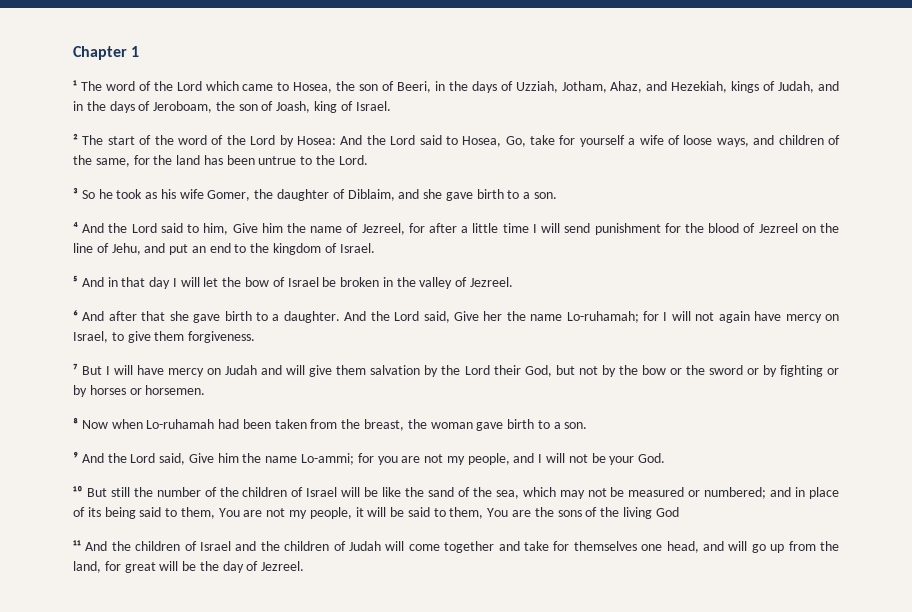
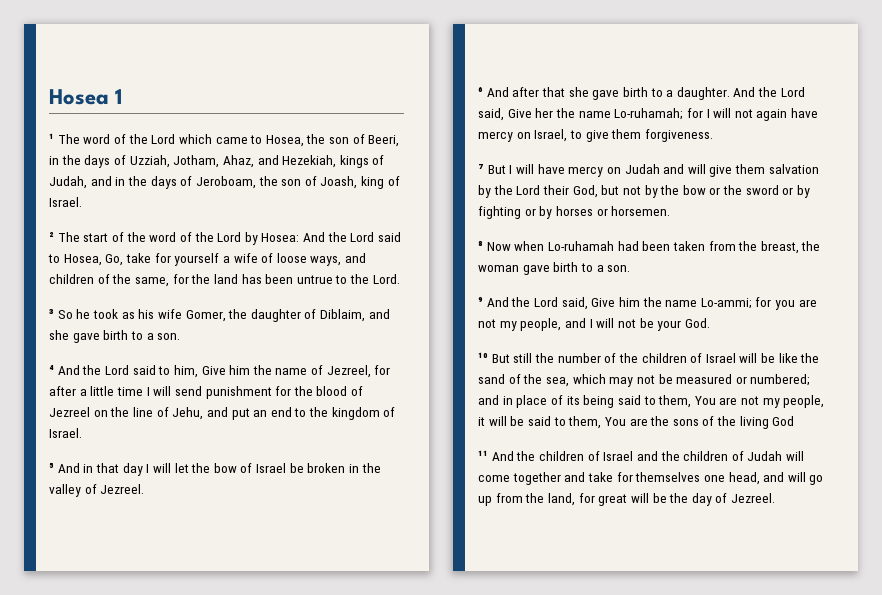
- Chapter 1
+ Hosea 1

